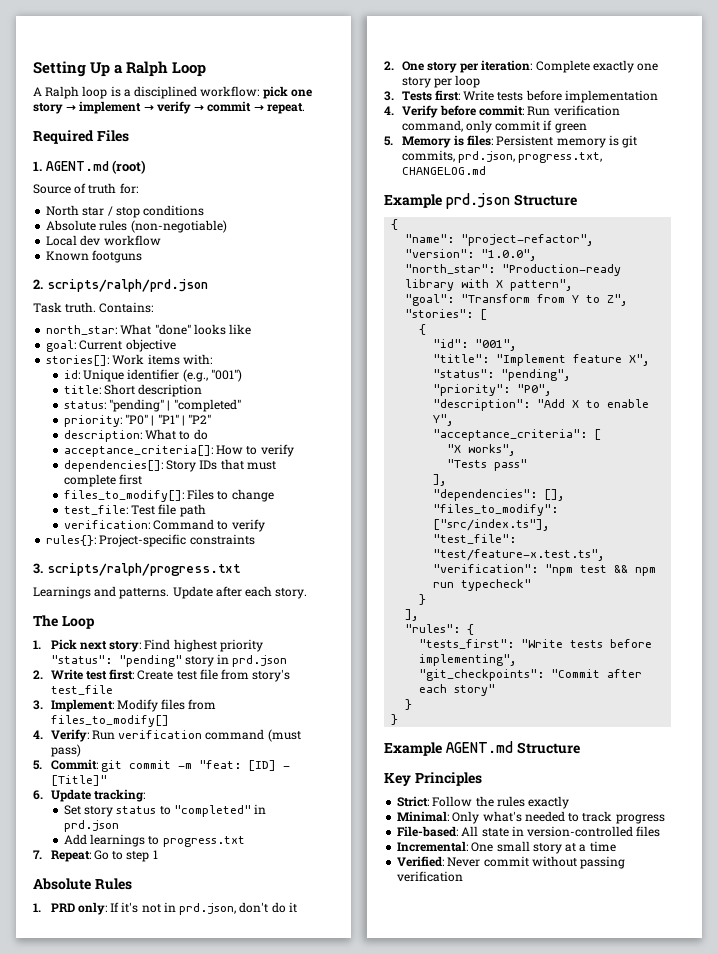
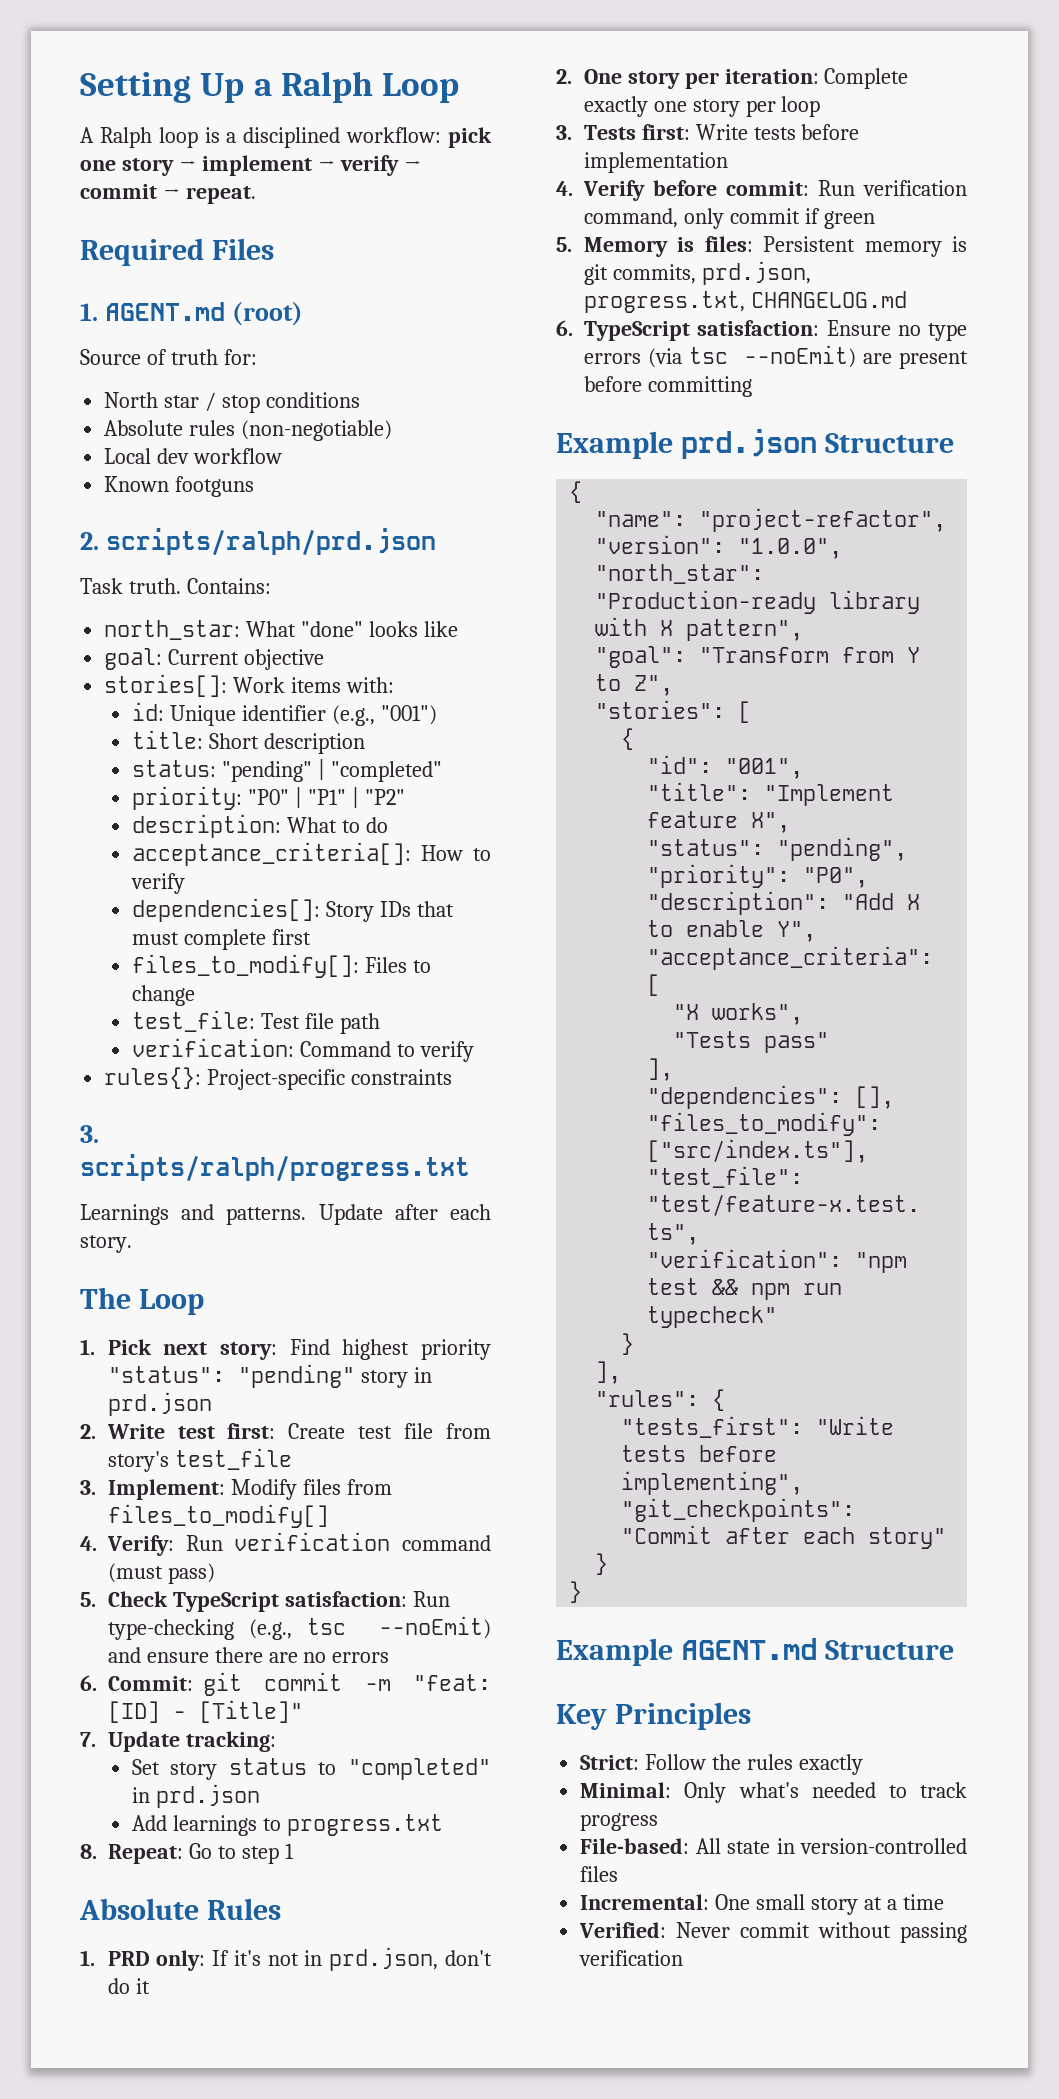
- 5. Commit: git commit -m "feat: [ID] - [Title]"
+ 5. Check TypeScript satisfaction: Run type-checking (e.g., tsc --noEmit) and ensure there are no errors
+ 6. Commit: git commit -m "feat: [ID] - [Title]"
- 6. Update tracking:
+ 7. Update tracking:
- 7. Repeat: Go to step 1
+ 8. Repeat: Go to step 1
+ 6. TypeScript satisfaction: Ensure no type errors (via tsc --noEmit) are present before committing

